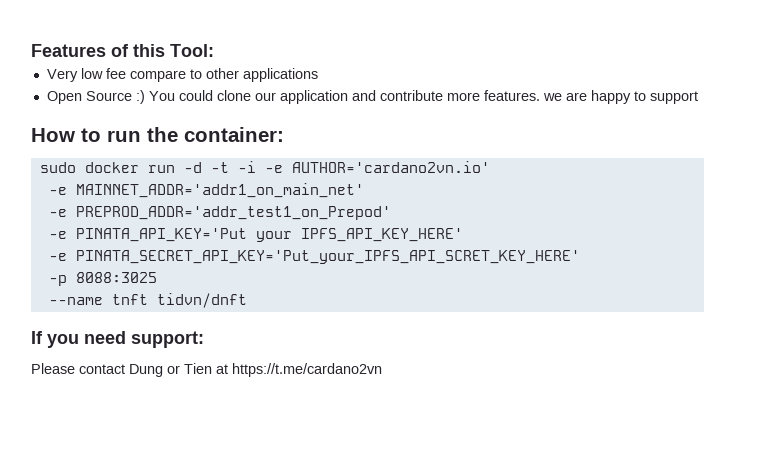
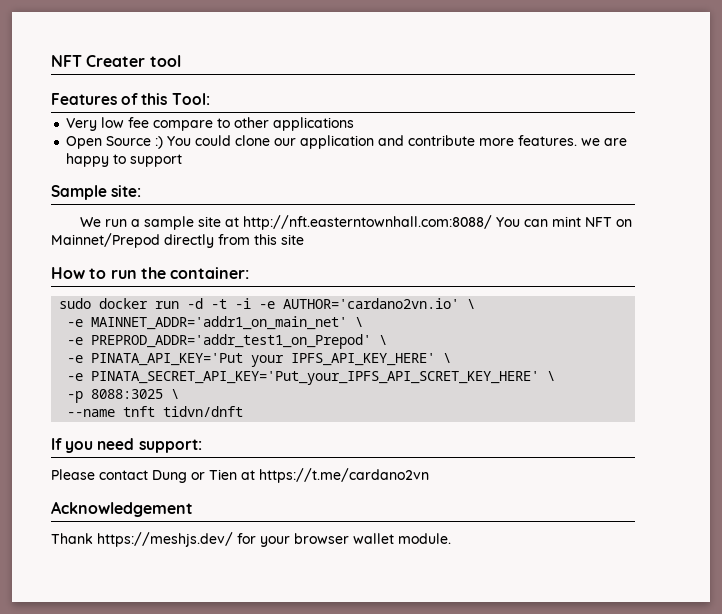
+ NFT Creater tool
+ Sample site:
+ We run a sample site at http://nft.easterntownhall.com:8088/ You can mint NFT on Mainnet/Prepod directly from this site
- sudo docker run -d -t -i -e AUTHOR='cardano2vn.io'
+ sudo docker run -d -t -i -e AUTHOR='cardano2vn.io' \
- -e MAINNET_ADDR='addr1_on_main_net'
+ -e MAINNET_ADDR='addr1_on_main_net' \
- -e PREPROD_ADDR='addr_test1_on_Prepod'
+ -e PREPROD_ADDR='addr_test1_on_Prepod' \
- -e PINATA_API_KEY='Put your IPFS_API_KEY_HERE'
+ -e PINATA_API_KEY='Put your IPFS_API_KEY_HERE' \
- -e PINATA_SECRET_API_KEY='Put_your_IPFS_API_SCRET_KEY_HERE'
+ -e PINATA_SECRET_API_KEY='Put_your_IPFS_API_SCRET_KEY_HERE' \
- -p 8088:3025
+ -p 8088:3025 \
+ Acknowledgement
+ Thank https://meshjs.dev/ for your browser wallet module.

